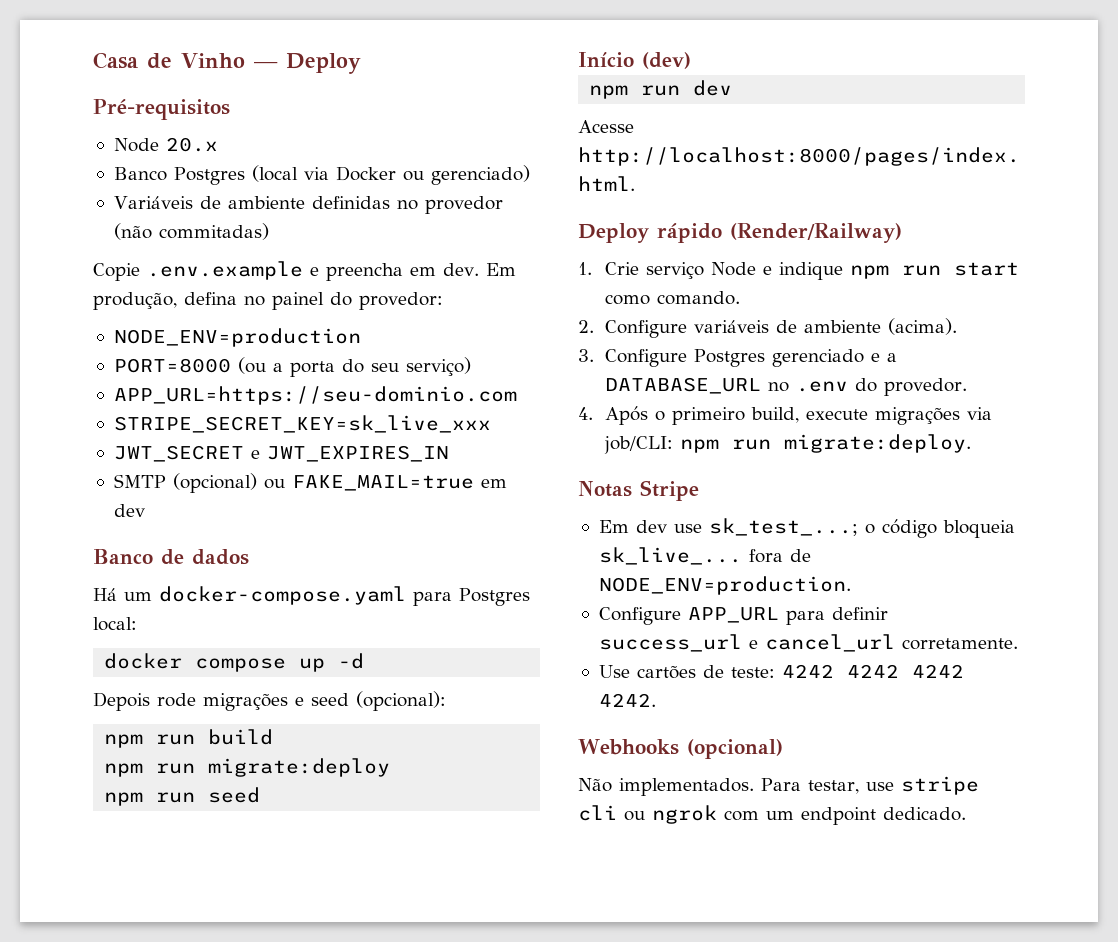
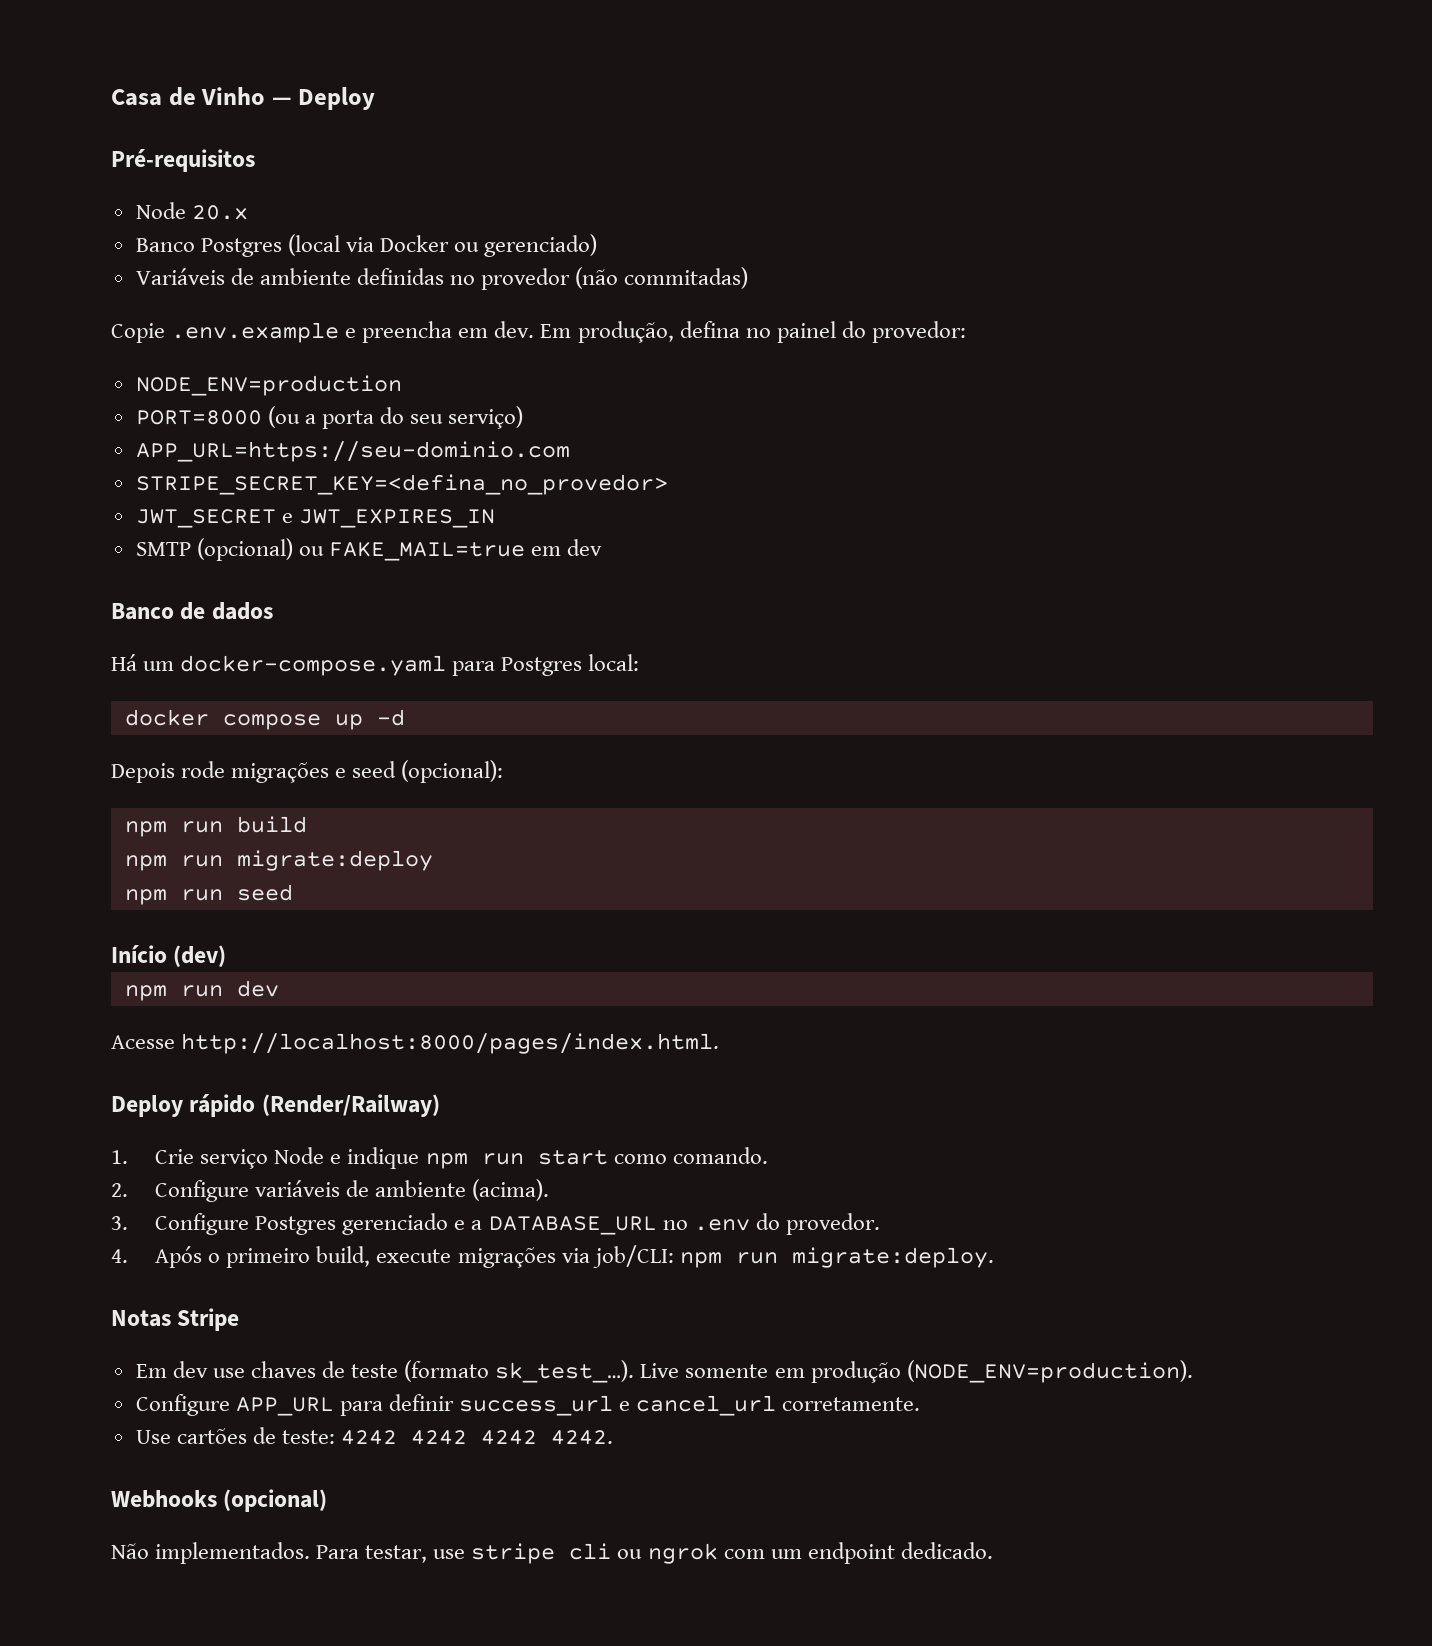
- STRIPE_SECRET_KEY=sk_live_xxx
+ STRIPE_SECRET_KEY=<defina_no_provedor>
- Em dev use sk_test_...; o código bloqueia sk_live_... fora de NODE_ENV=production.
+ Em dev use chaves de teste (formato sk_test_…). Live somente em produção (NODE_ENV=production).

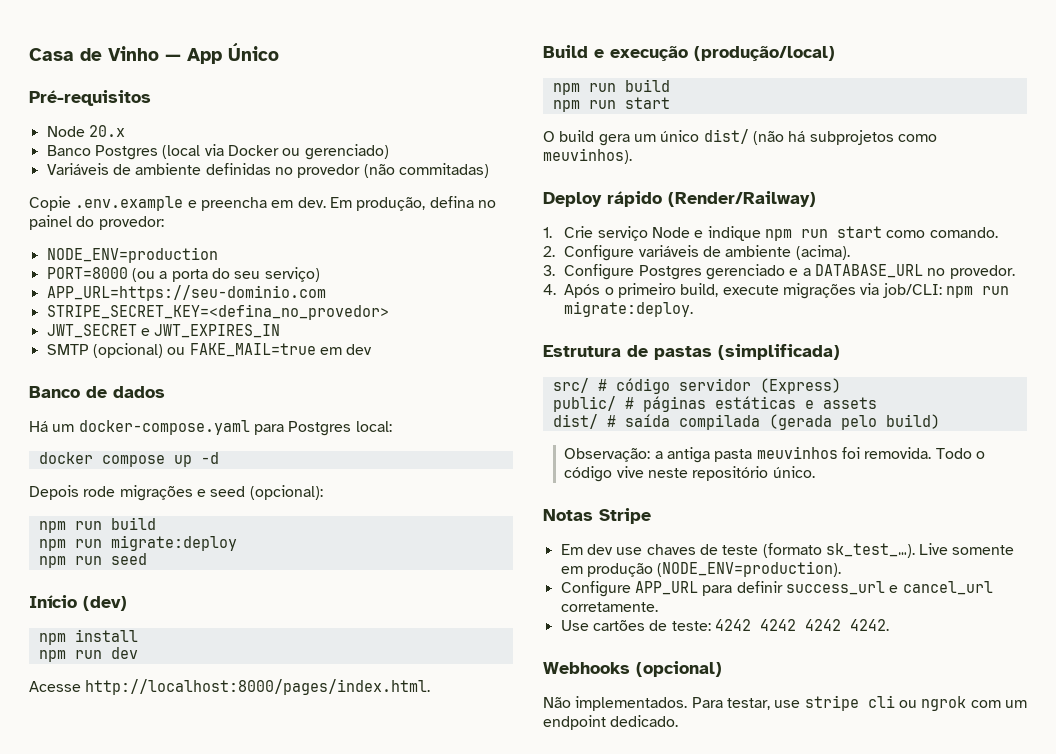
- Casa de Vinho — Deploy
+ Casa de Vinho — App Único
+ npm install
+ Build e execução (produção/local)
+ npm run build
+ npm run start
+ O build gera um único dist/ (não há subprojetos como meuvinhos).
- 3. Configure Postgres gerenciado e a DATABASE_URL no .env do provedor.
+ 3. Configure Postgres gerenciado e a DATABASE_URL no provedor.
+ Estrutura de pastas (simplificada)
+ src/ # código servidor (Express)
+ public/ # páginas estáticas e assets
+ dist/ # saída compilada (gerada pelo build)
+ Observação: a antiga pasta meuvinhos foi removida. Todo o código vive neste repositório único.

